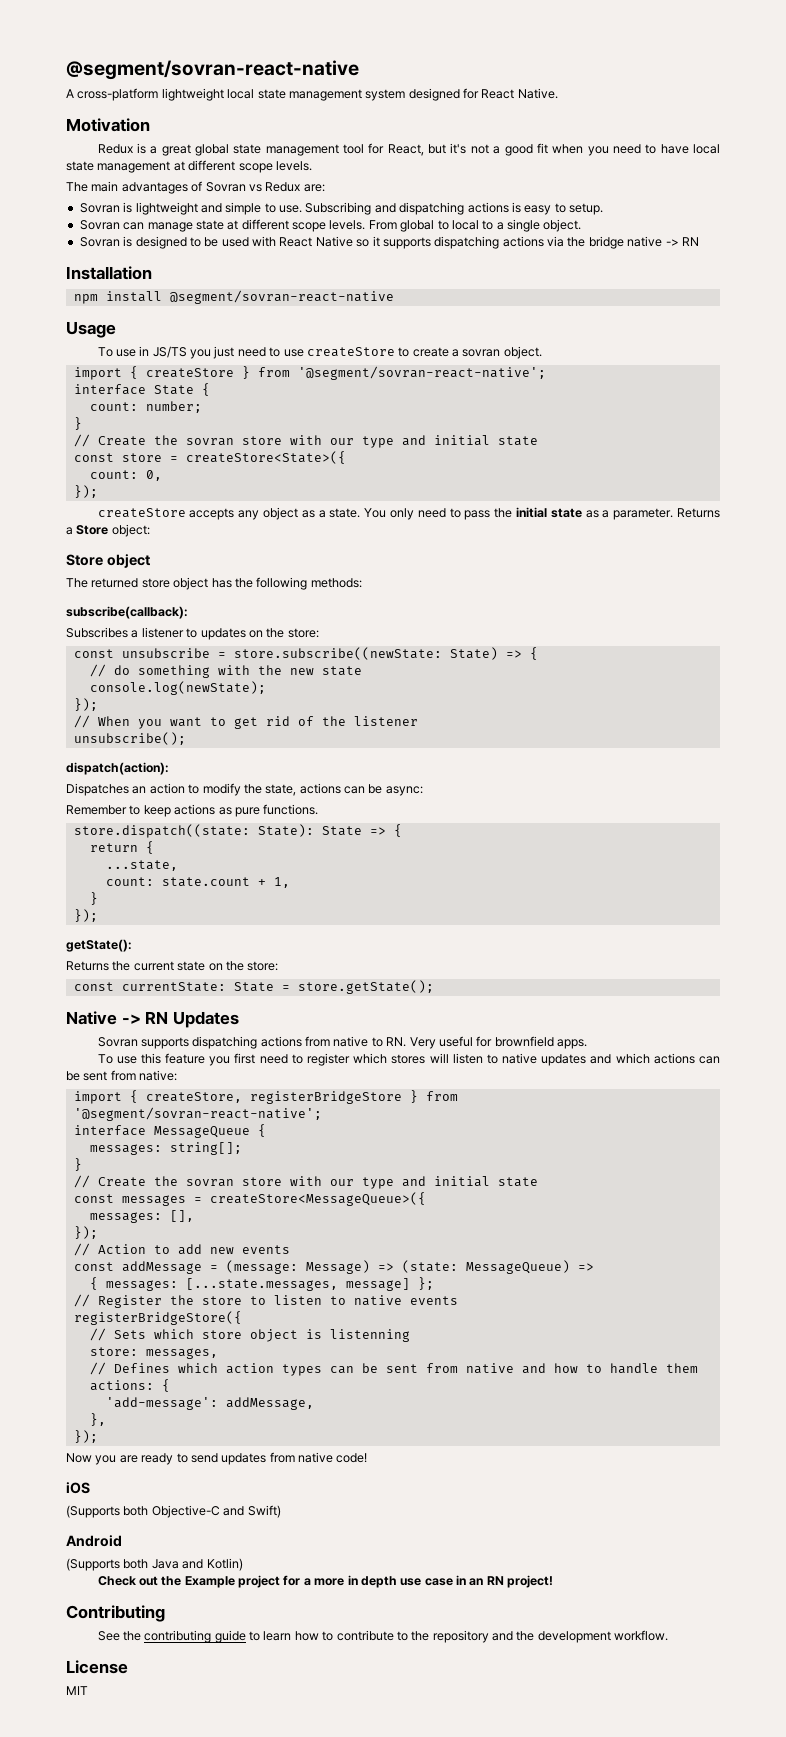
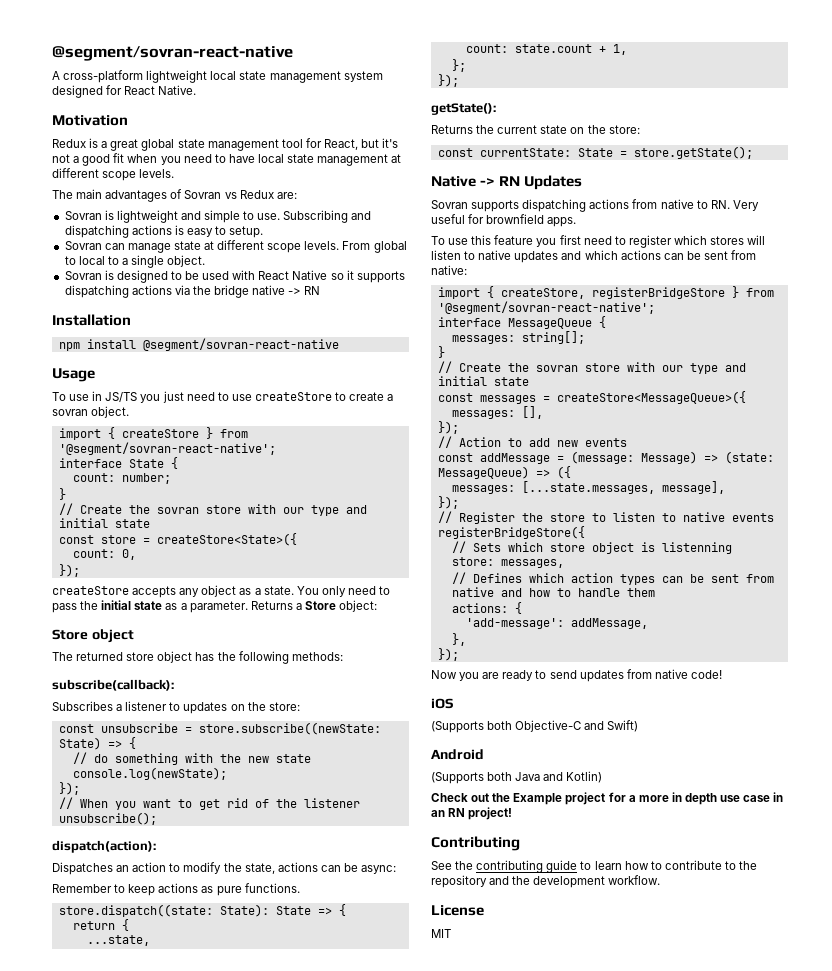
  count: state.count + 1,
- }
+ };
- const addMessage = (message: Message) => (state: MessageQueue) =>
- { messages: [...state.messages, message] };
+ const addMessage = (message: Message) => (state: MessageQueue) => ({
+ messages: [...state.messages, message],
+ });

